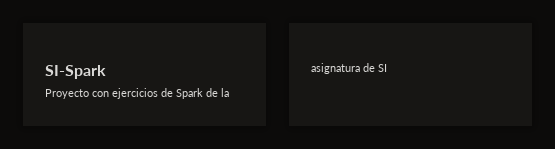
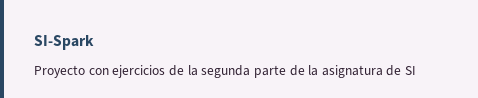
- Proyecto con ejercicios de Spark de la asignatura de SI
+ Proyecto con ejercicios de la segunda parte de la asignatura de SI

